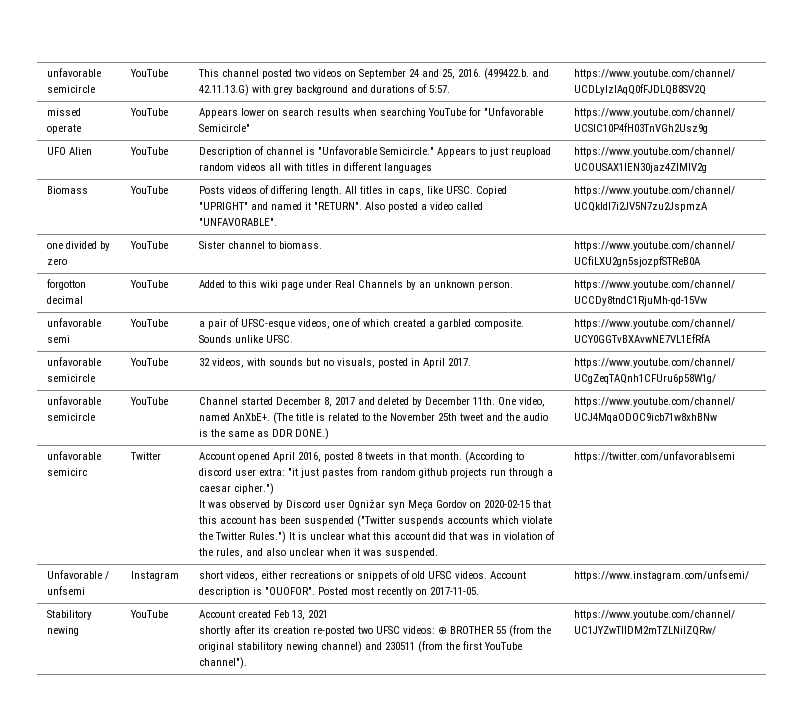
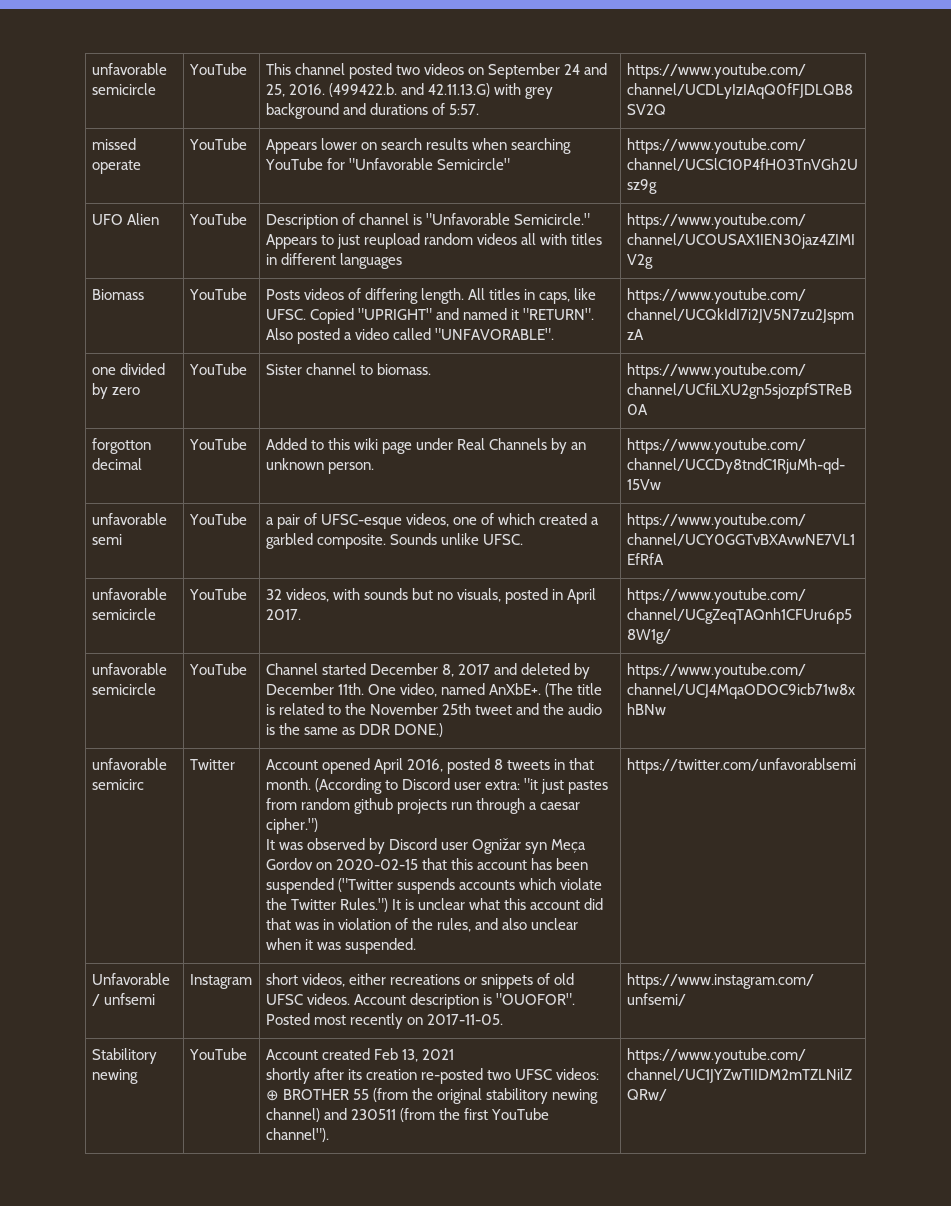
- (According to discord user extra: "it just pastes from random github projects run through a caesar cipher.")
+ (According to Discord user extra: "it just pastes from random github projects run through a caesar cipher.")

